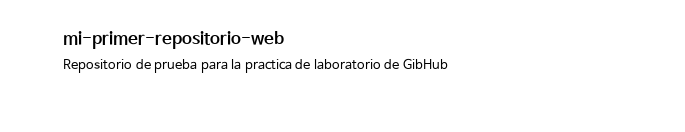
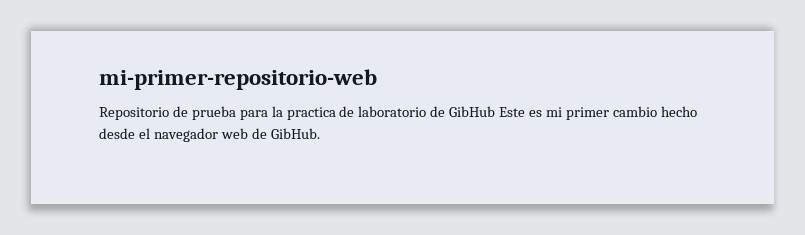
- Repositorio de prueba para la practica de laboratorio de GibHub
+ Repositorio de prueba para la practica de laboratorio de GibHub Este es mi primer cambio hecho desde el navegador web de GibHub.

